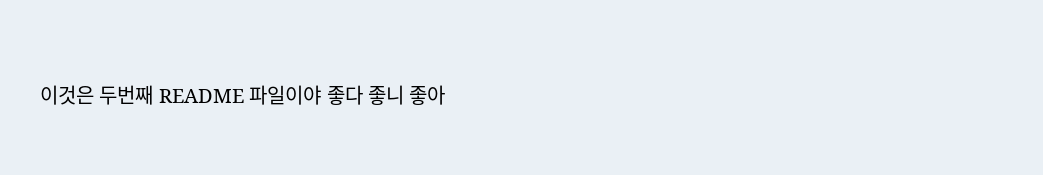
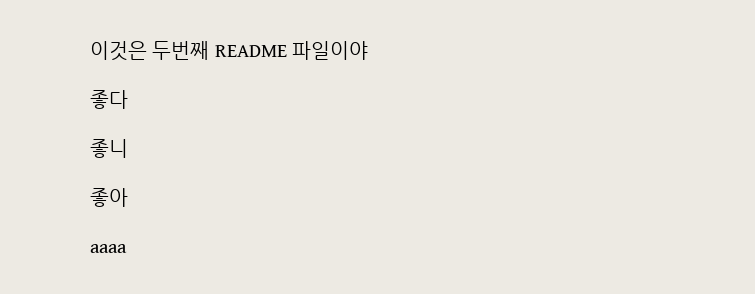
- 이것은 두번째 README 파일이야 좋다 좋니 좋아
+ 이것은 두번째 README 파일이야
+ 좋다
+ 좋니
+ 좋아
+ aaaa

